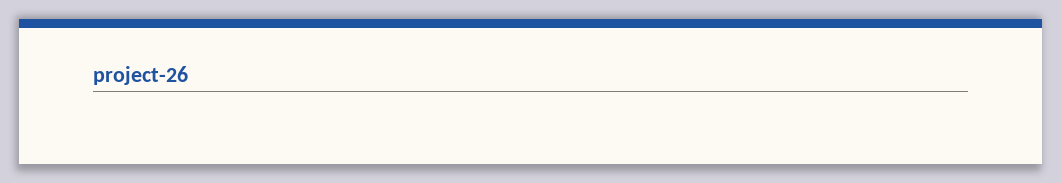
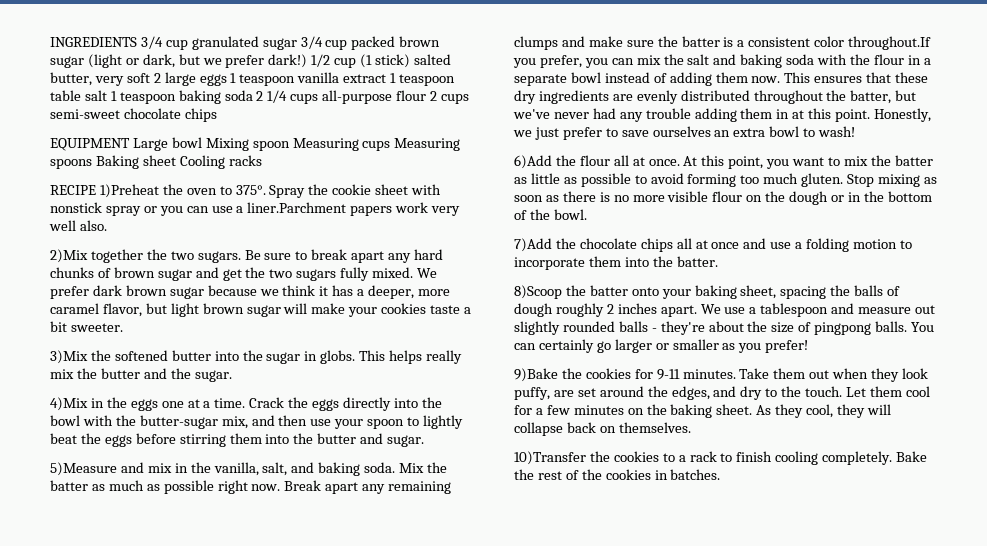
- project-26
+ INGREDIENTS 3/4 cup granulated sugar 3/4 cup packed brown sugar (light or dark, but we prefer dark!) 1/2 cup (1 stick) salted butter, very soft 2 large eggs 1 teaspoon vanilla extract 1 teaspoon table salt 1 teaspoon baking soda 2 1/4 cups all-purpose flour 2 cups semi-sweet chocolate chips
+ EQUIPMENT Large bowl Mixing spoon Measuring cups Measuring spoons Baking sheet Cooling racks
+ RECIPE 1)Preheat the oven to 375°. Spray the cookie sheet with nonstick spray or you can use a liner.Parchment papers work very well also.
+ 2)Mix together the two sugars. Be sure to break apart any hard chunks of brown sugar and get the two sugars fully mixed. We prefer dark brown sugar because we think it has a deeper, more caramel flavor, but light brown sugar will make your cookies taste a bit sweeter.
+ 3)Mix the softened butter into the sugar in globs. This helps really mix the butter and the sugar.
+ 4)Mix in the eggs one at a time. Crack the eggs directly into the bowl with the butter-sugar mix, and then use your spoon to lightly beat the eggs before stirring them into the butter and sugar.
+ 5)Measure and mix in the vanilla, salt, and baking soda. Mix the batter as much as possible right now. Break apart any remaining clumps and make sure the batter is a consistent color throughout.If you prefer, you can mix the salt and baking soda with the flour in a separate bowl instead of adding them now. This ensures that these dry ingredients are evenly distributed throughout the batter, but we've never had any trouble adding them in at this point. Honestly, we just prefer to save ourselves an extra bowl to wash!
+ 6)Add the flour all at once. At this point, you want to mix the batter as little as possible to avoid forming too much gluten. Stop mixing as soon as there is no more visible flour on the dough or in the bottom of the bowl.
+ 7)Add the chocolate chips all at once and use a folding motion to incorporate them into the batter.
+ 8)Scoop the batter onto your baking sheet, spacing the balls of dough roughly 2 inches apart. We use a tablespoon and measure out slightly rounded balls - they're about the size of pingpong balls. You can certainly go larger or smaller as you prefer!
+ 9)Bake the cookies for 9-11 minutes. Take them out when they look puffy, are set around the edges, and dry to the touch. Let them cool for a few minutes on the baking sheet. As they cool, they will collapse back on themselves.
+ 10)Transfer the cookies to a rack to finish cooling completely. Bake the rest of the cookies in batches.

